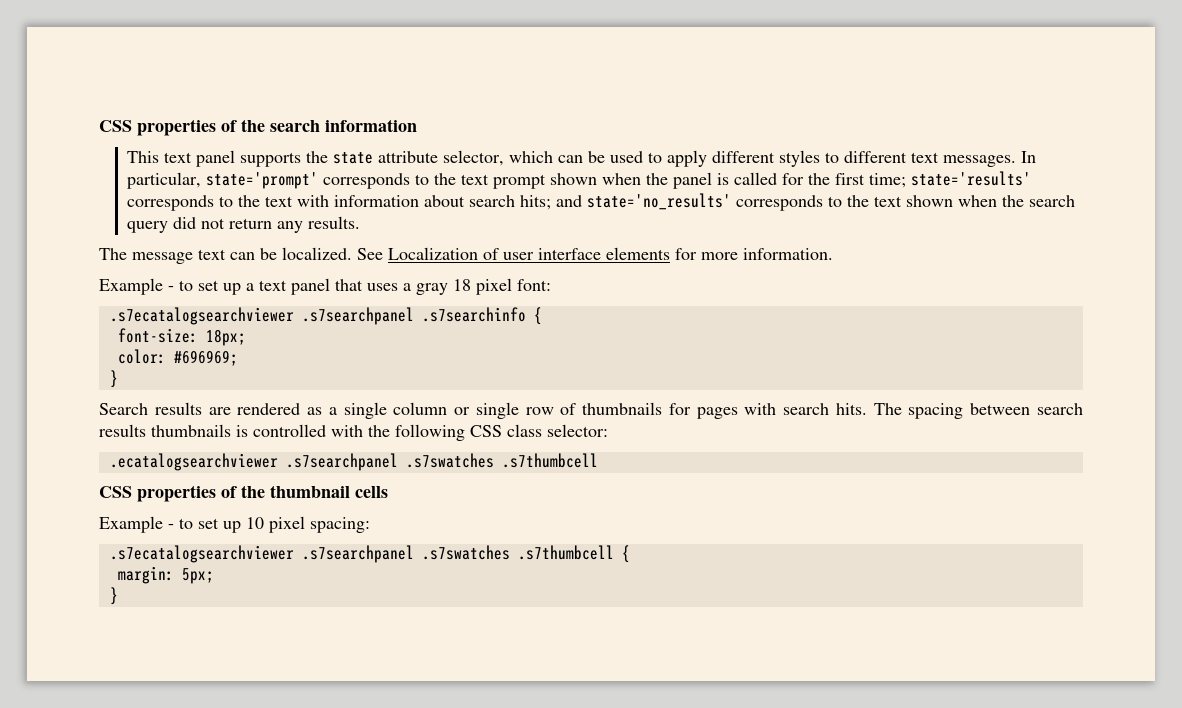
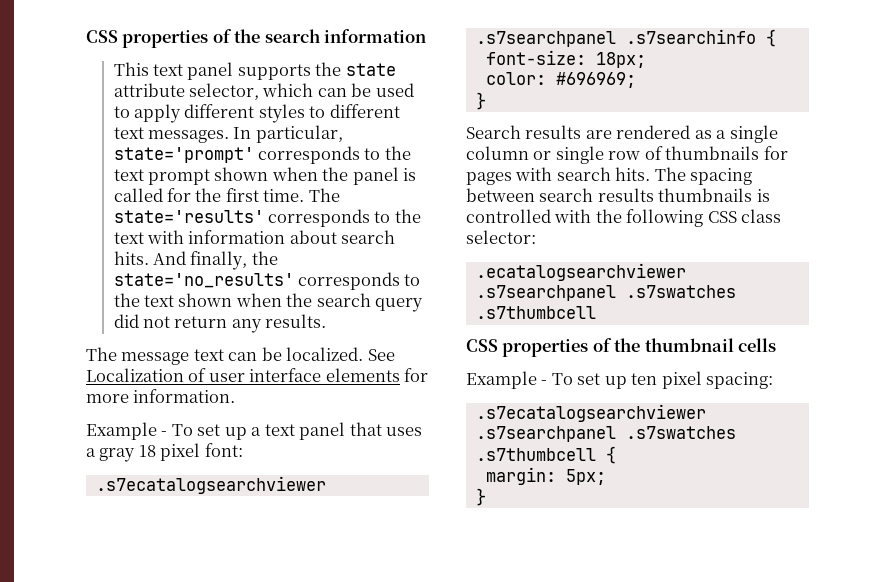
- In particular, state='prompt' corresponds to the text prompt shown when the panel is called for the first time; state='results' corresponds to the text with information about search hits; and state='no_results' corresponds to the text shown when the search query did not return any results.
+ In particular, state='prompt' corresponds to the text prompt shown when the panel is called for the first time. The state='results' corresponds to the text with information about search hits. And finally, the state='no_results' corresponds to the text shown when the search query did not return any results.
- Example - to set up a text panel that uses a gray 18 pixel font:
+ Example - To set up a text panel that uses a gray 18 pixel font:
- Example - to set up 10 pixel spacing:
+ Example - To set up ten pixel spacing:

